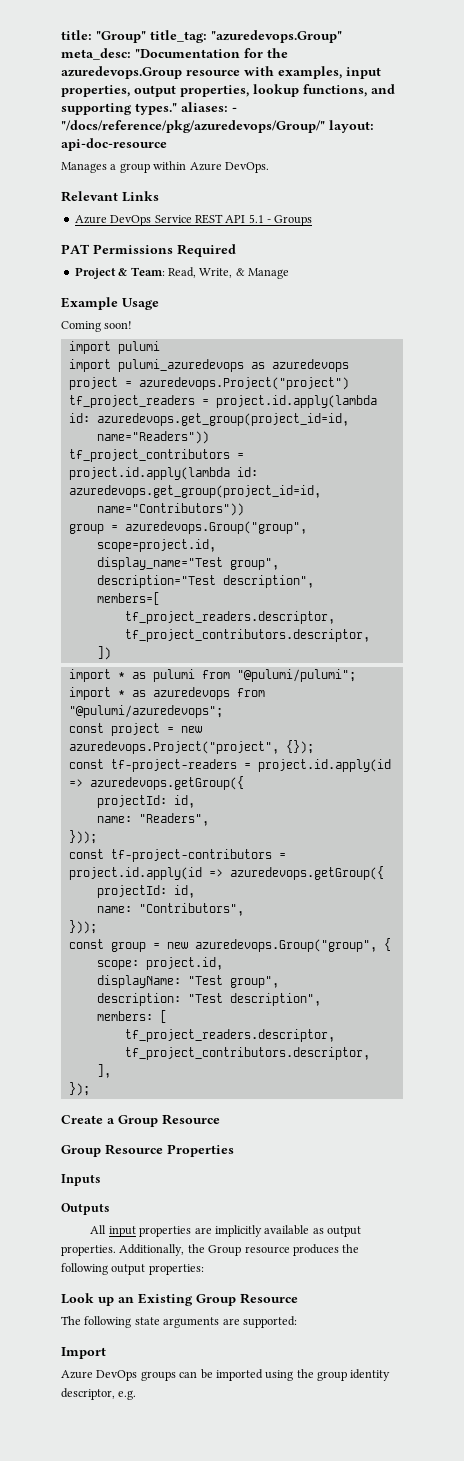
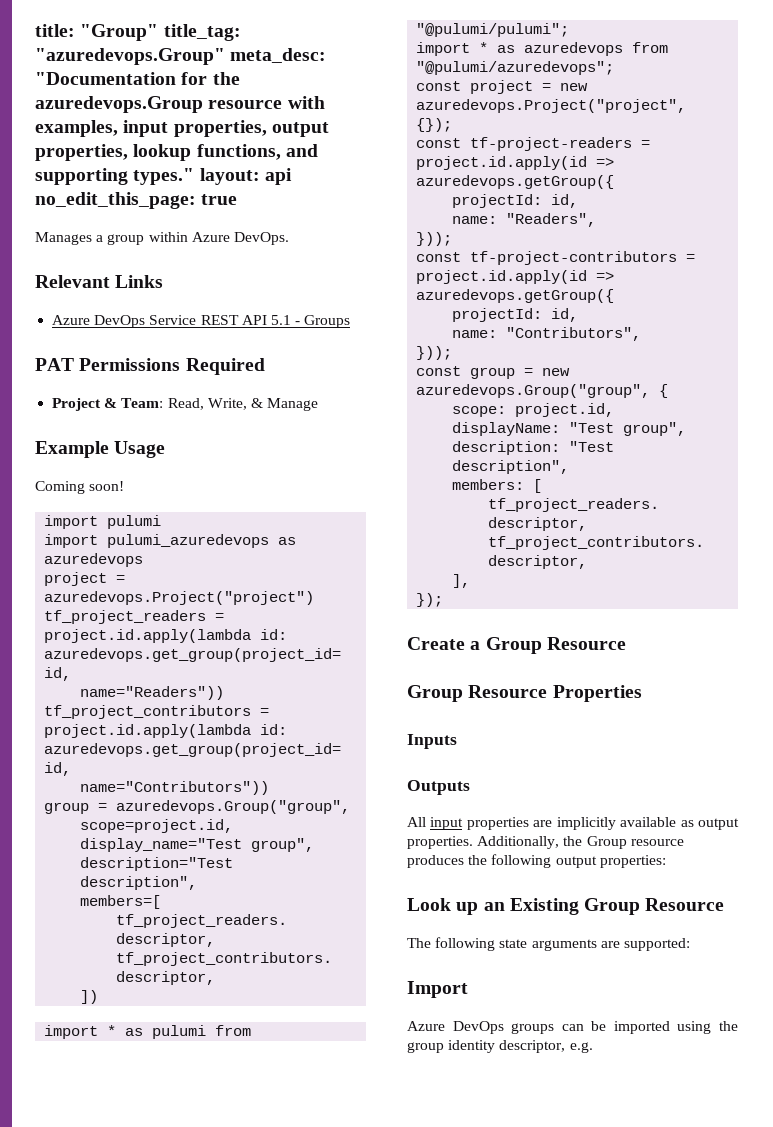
- title: "Group" title_tag: "azuredevops.Group" meta_desc: "Documentation for the azuredevops.Group resource with examples, input properties, output properties, lookup functions, and supporting types." aliases: - "/docs/reference/pkg/azuredevops/Group/" layout: api-doc-resource
+ title: "Group" title_tag: "azuredevops.Group" meta_desc: "Documentation for the azuredevops.Group resource with examples, input properties, output properties, lookup functions, and supporting types." layout: api no_edit_this_page: true

